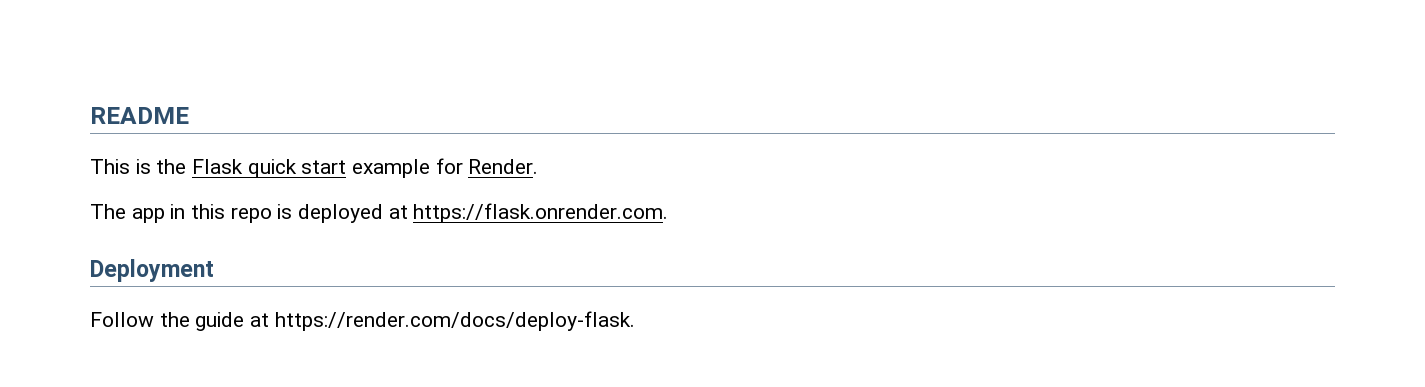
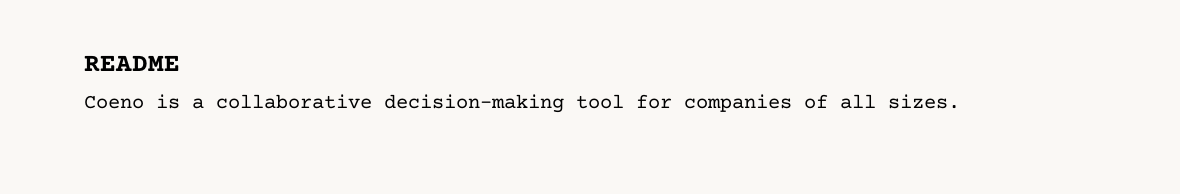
- This is the Flask quick start example for Render.
- The app in this repo is deployed at https://flask.onrender.com.
- Deployment
- Follow the guide at https://render.com/docs/deploy-flask.
+ Coeno is a collaborative decision-making tool for companies of all sizes.

